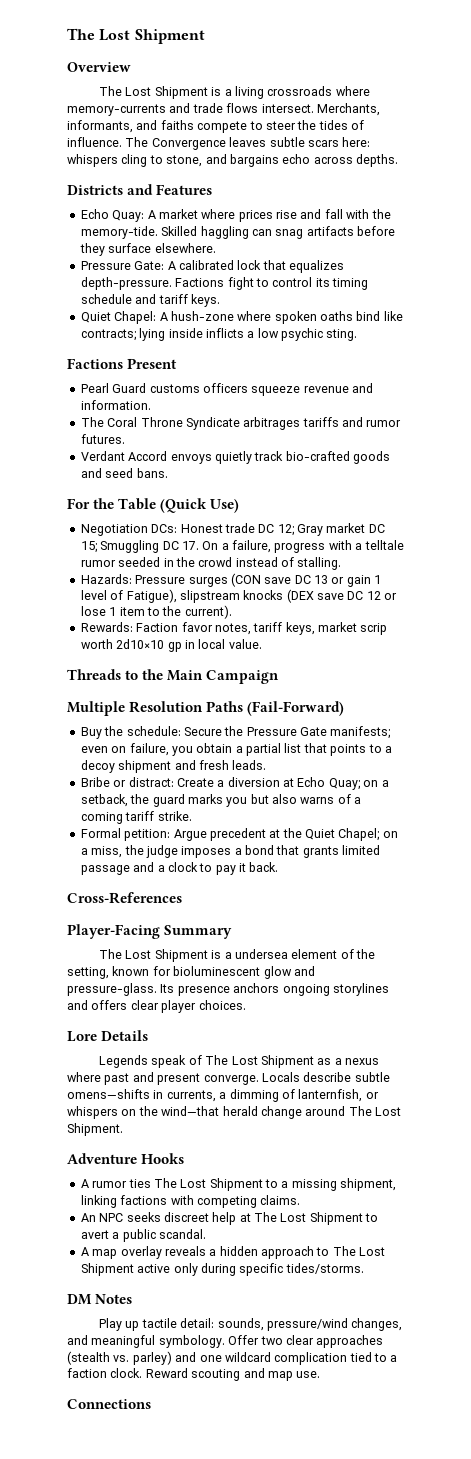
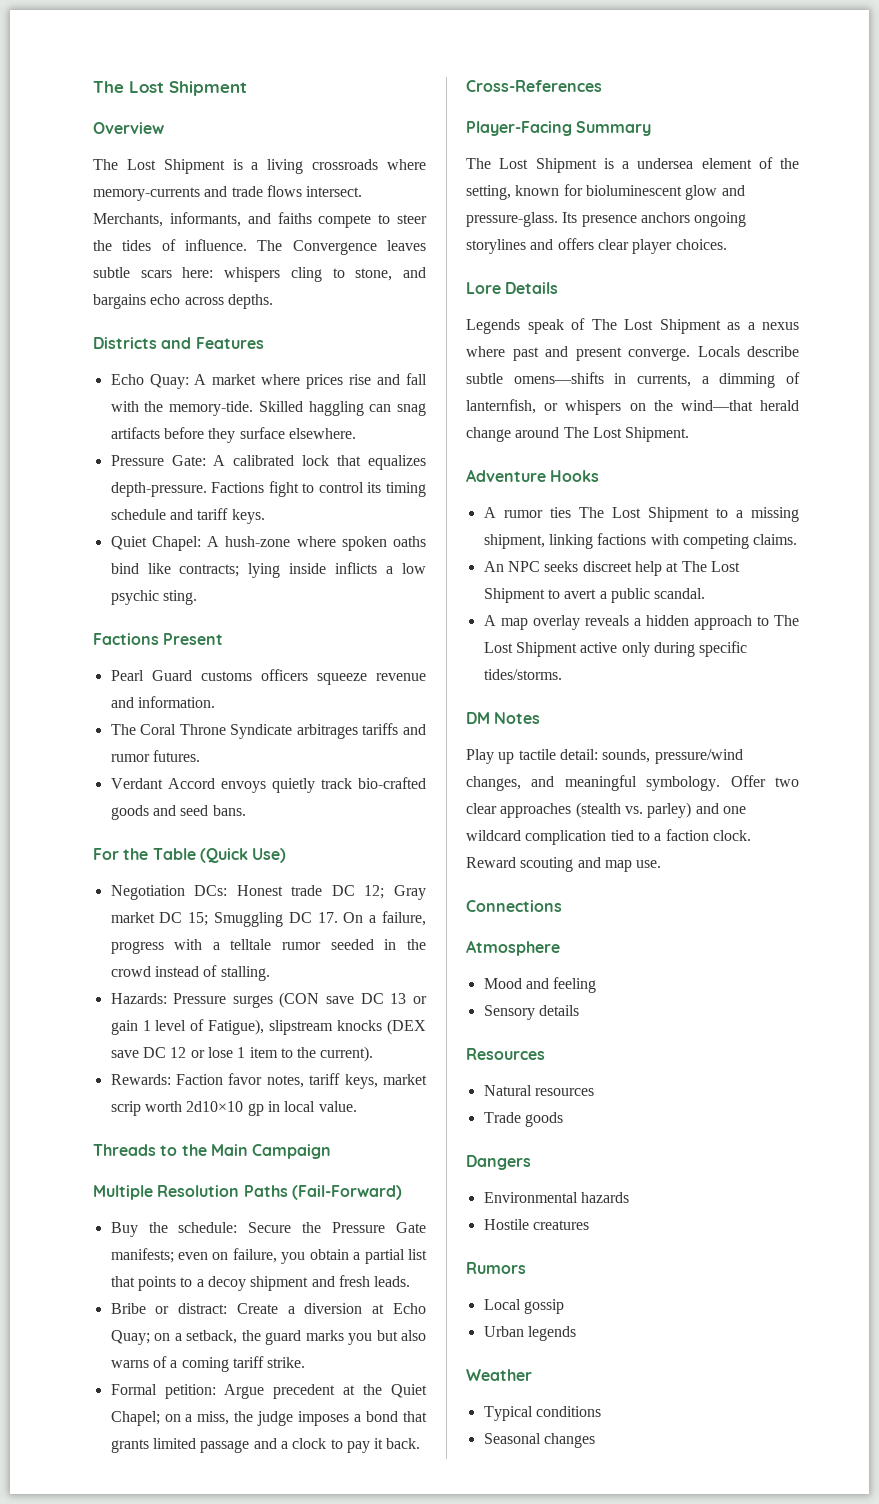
+ Atmosphere
+ Mood and feeling
+ Sensory details
+ Resources
+ Natural resources
+ Trade goods
+ Dangers
+ Environmental hazards
+ Hostile creatures
+ Rumors
+ Local gossip
+ Urban legends
+ Weather
+ Typical conditions
+ Seasonal changes

